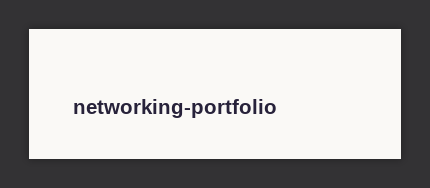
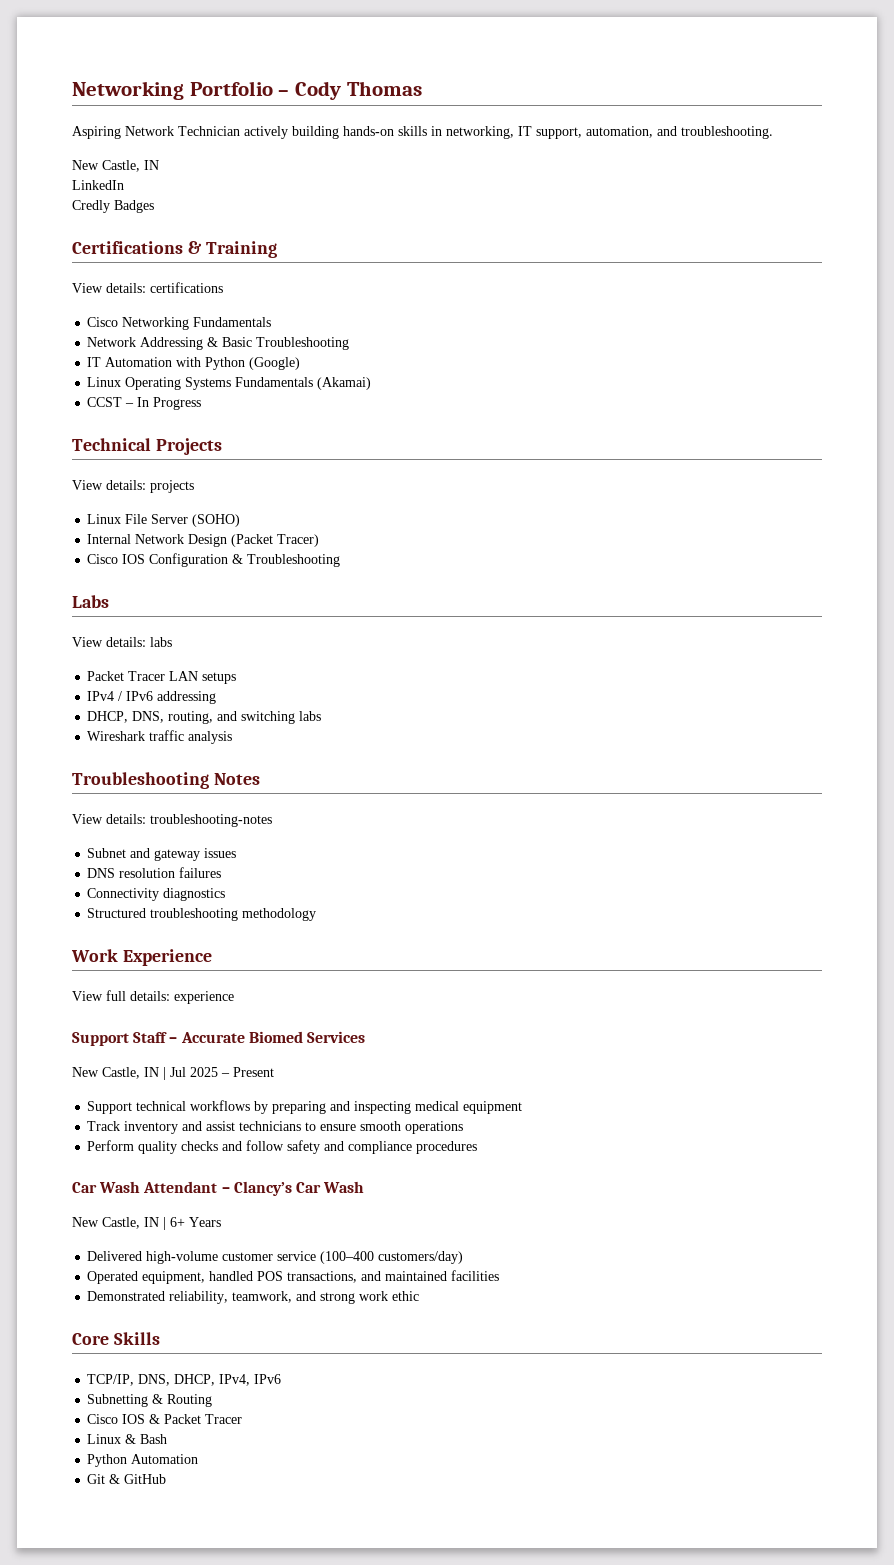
- networking-portfolio
+ Networking Portfolio – Cody Thomas
+ Aspiring Network Technician actively building hands-on skills in networking, IT support, automation, and troubleshooting.
+ New Castle, IN
+ LinkedIn
+ Credly Badges
+ Certifications & Training
+ View details: certifications
+ Cisco Networking Fundamentals
+ Network Addressing & Basic Troubleshooting
+ IT Automation with Python (Google)
+ Linux Operating Systems Fundamentals (Akamai)
+ CCST – In Progress
+ Technical Projects
+ View details: projects
+ Linux File Server (SOHO)
+ Internal Network Design (Packet Tracer)
+ Cisco IOS Configuration & Troubleshooting
+ Labs
+ View details: labs
+ Packet Tracer LAN setups
+ IPv4 / IPv6 addressing
+ DHCP, DNS, routing, and switching labs
+ Wireshark traffic analysis
+ Troubleshooting Notes
+ View details: troubleshooting-notes
+ Subnet and gateway issues
+ DNS resolution failures
+ Connectivity diagnostics
+ Structured troubleshooting methodology
+ Work Experience
+ View full details: experience
+ Support Staff – Accurate Biomed Services
+ New Castle, IN | Jul 2025 – Present
+ Support technical workflows by preparing and inspecting medical equipment
+ Track inventory and assist technicians to ensure smooth operations
+ Perform quality checks and follow safety and compliance procedures
+ Car Wash Attendant – Clancy’s Car Wash
+ New Castle, IN | 6+ Years
+ Delivered high-volume customer service (100–400 customers/day)
+ Operated equipment, handled POS transactions, and maintained facilities
+ Demonstrated reliability, teamwork, and strong work ethic
+ Core Skills
+ TCP/IP, DNS, DHCP, IPv4, IPv6
+ Subnetting & Routing
+ Cisco IOS & Packet Tracer
+ Linux & Bash
+ Python Automation
+ Git & GitHub

